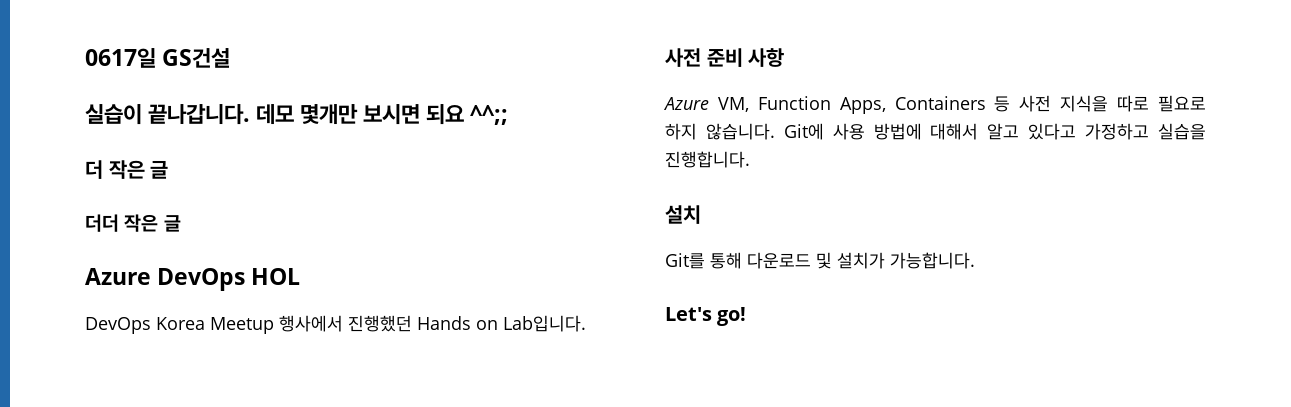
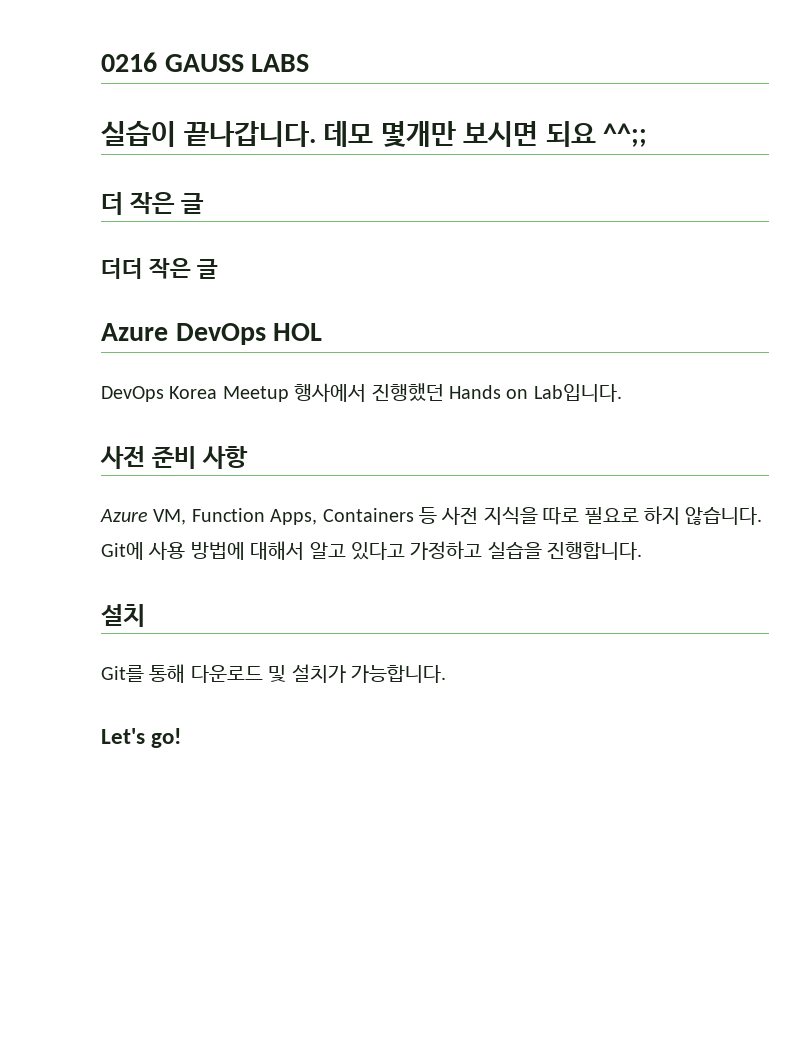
- 0617일 GS건설
+ 0216 GAUSS LABS

